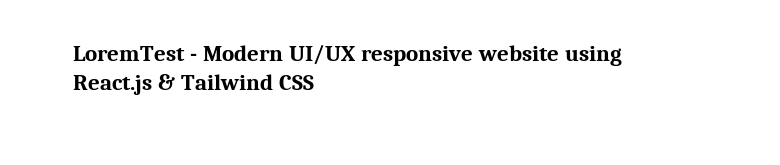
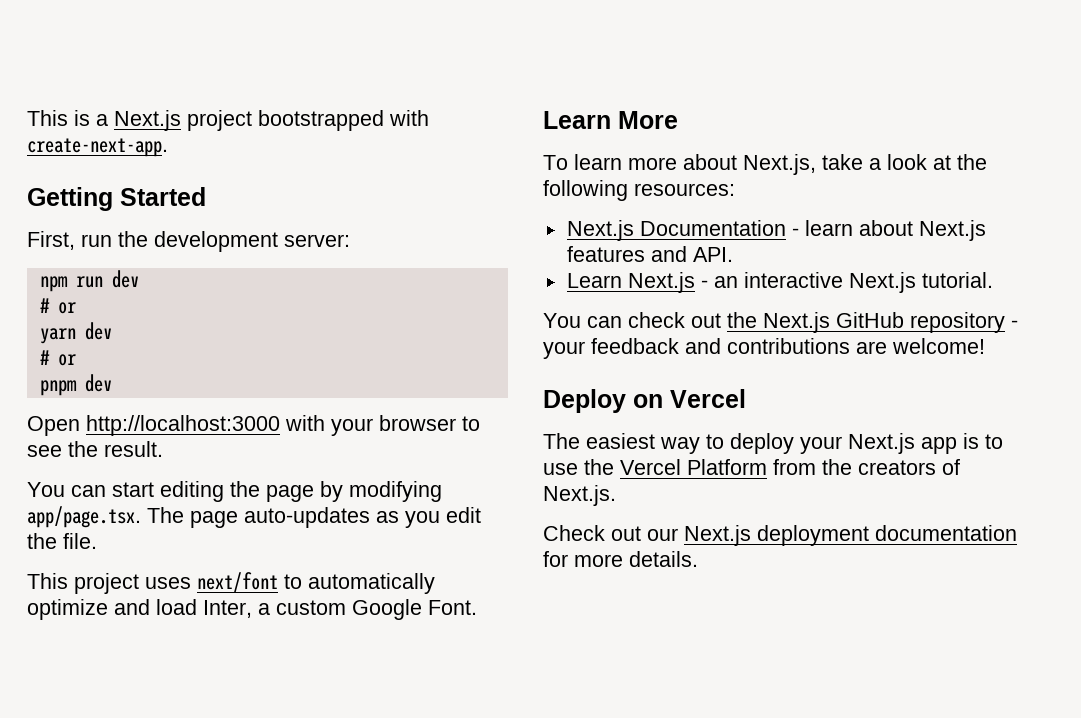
- LoremTest - Modern UI/UX responsive website using React.js & Tailwind CSS
+ This is a Next.js project bootstrapped with create-next-app.
+ Getting Started
+ First, run the development server:
+ npm run dev
+ # or
+ yarn dev
+ # or
+ pnpm dev
+ Open http://localhost:3000 with your browser to see the result.
+ You can start editing the page by modifying app/page.tsx. The page auto-updates as you edit the file.
+ This project uses next/font to automatically optimize and load Inter, a custom Google Font.
+ Learn More
+ To learn more about Next.js, take a look at the following resources:
+ Next.js Documentation - learn about Next.js features and API.
+ Learn Next.js - an interactive Next.js tutorial.
+ You can check out the Next.js GitHub repository - your feedback and contributions are welcome!
+ Deploy on Vercel
+ The easiest way to deploy your Next.js app is to use the Vercel Platform from the creators of Next.js.
+ Check out our Next.js deployment documentation for more details.

